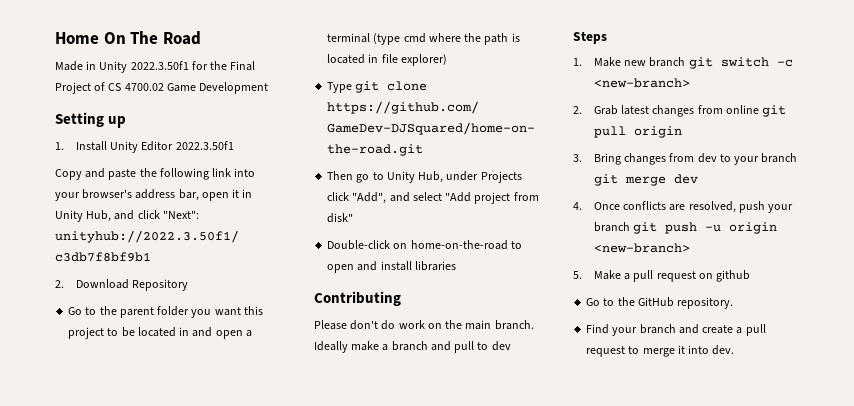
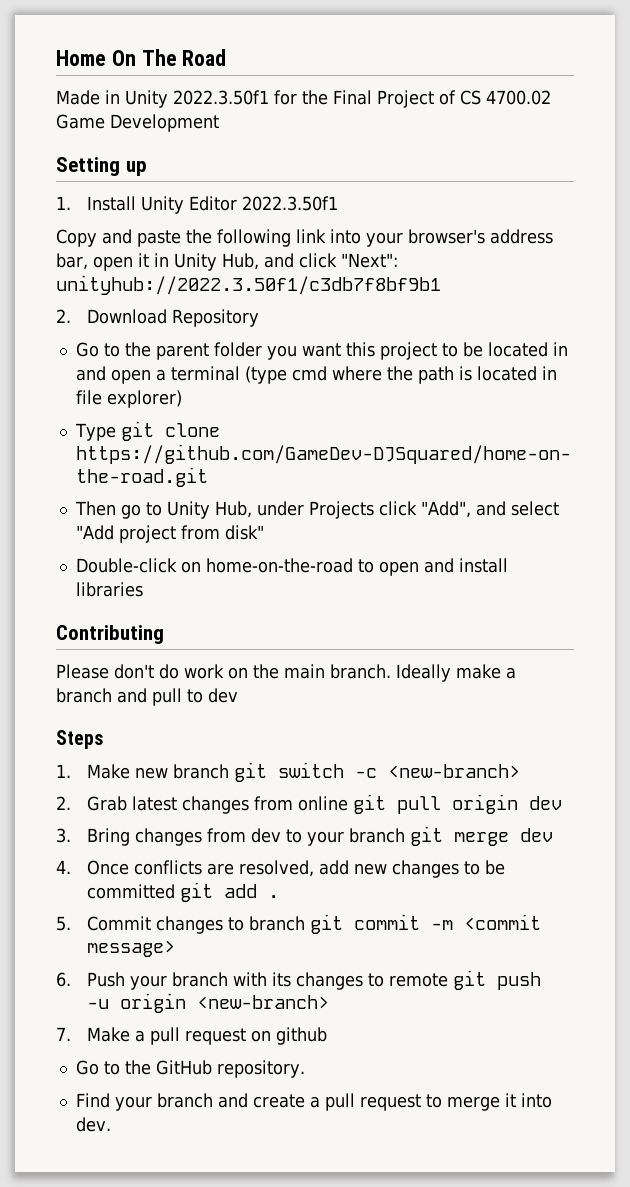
- 2. Grab latest changes from online git pull origin
+ 2. Grab latest changes from online git pull origin dev
- 4. Once conflicts are resolved, push your branch git push -u origin <new-branch>
+ 4. Once conflicts are resolved, add new changes to be committed git add .
+ 5. Commit changes to branch git commit -m <commit message>
+ 6. Push your branch with its changes to remote git push -u origin <new-branch>
- 5. Make a pull request on github
+ 7. Make a pull request on github

